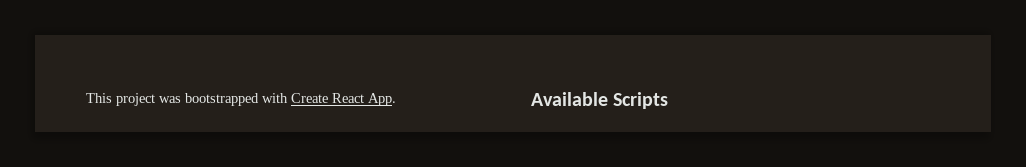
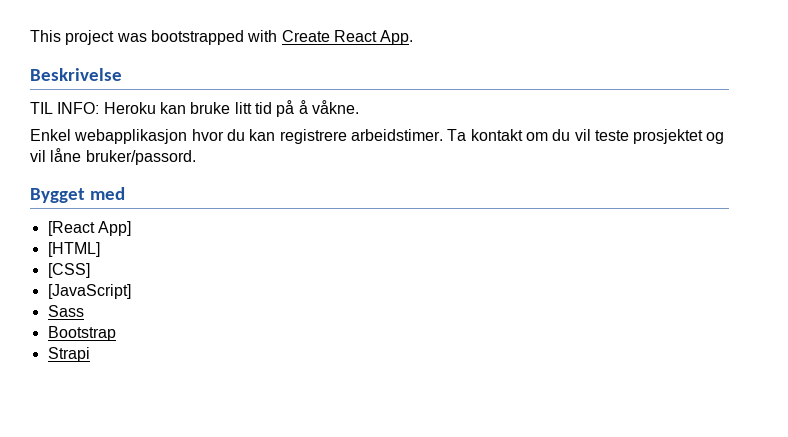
- Available Scripts
+ Beskrivelse
+ TIL INFO: Heroku kan bruke litt tid på å våkne.
+ Enkel webapplikasjon hvor du kan registrere arbeidstimer. Ta kontakt om du vil teste prosjektet og vil låne bruker/passord.
+ Bygget med
+ [React App]
+ [HTML]
+ [CSS]
+ [JavaScript]
+ Sass
+ Bootstrap
+ Strapi

